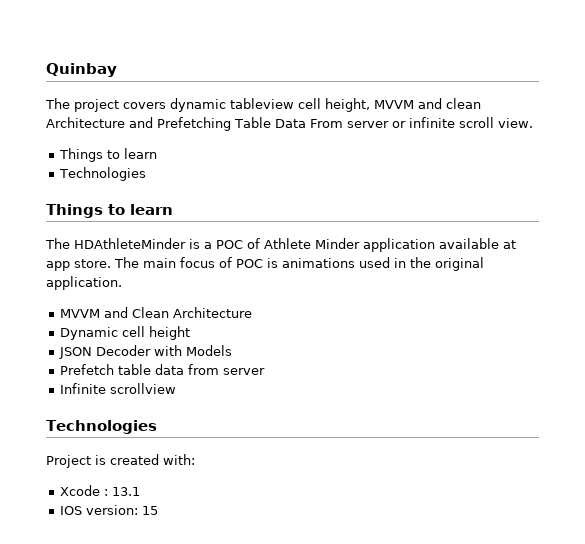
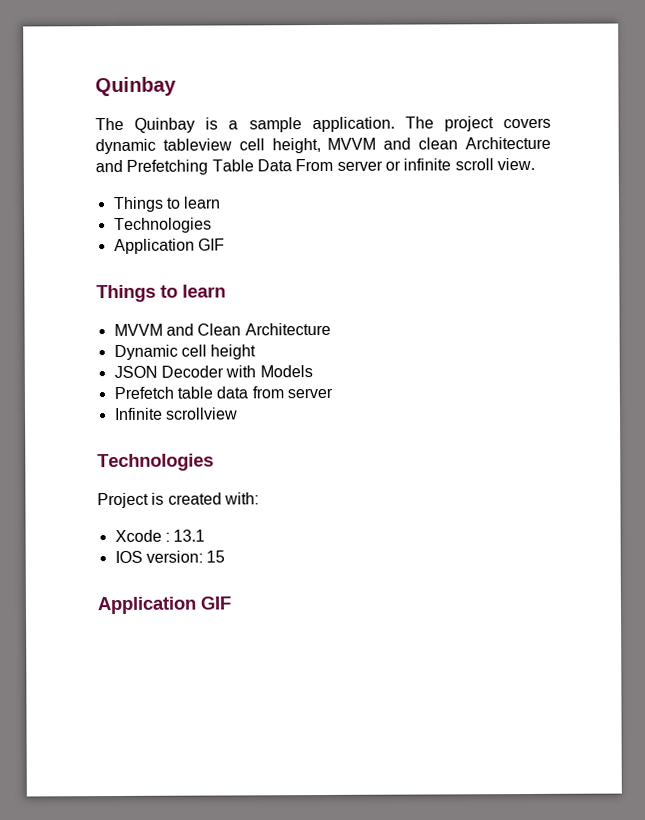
- The project covers dynamic tableview cell height, MVVM and clean Architecture and Prefetching Table Data From server or infinite scroll view.
+ The Quinbay is a sample application. The project covers dynamic tableview cell height, MVVM and clean Architecture and Prefetching Table Data From server or infinite scroll view.
  Things to learn
  Technologies
+ Application GIF
  Things to learn
- The HDAthleteMinder is a POC of Athlete Minder application available at app store. The main focus of POC is animations used in the original application.
  IOS version: 15
+ Application GIF

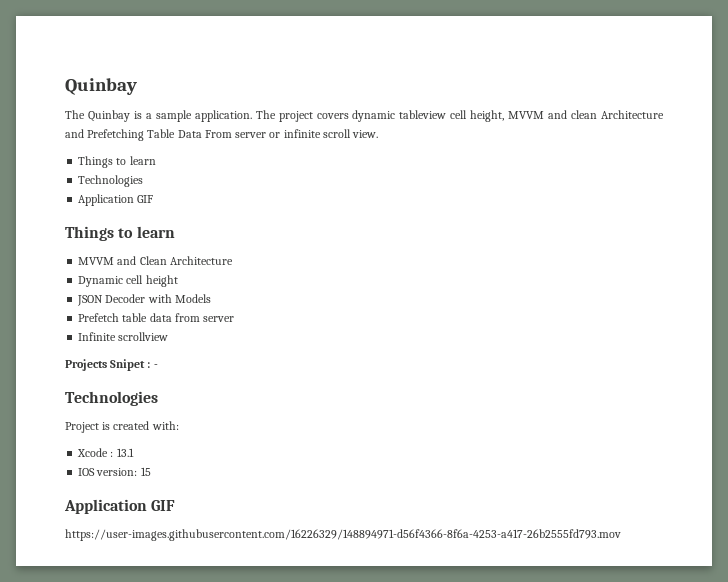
+ Projects Snipet : -
+ https://user-images.githubusercontent.com/16226329/148894971-d56f4366-8f6a-4253-a417-26b2555fd793.mov

